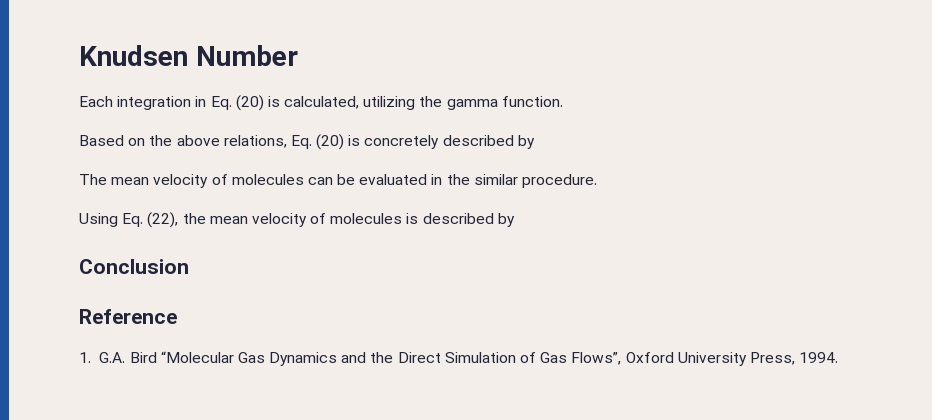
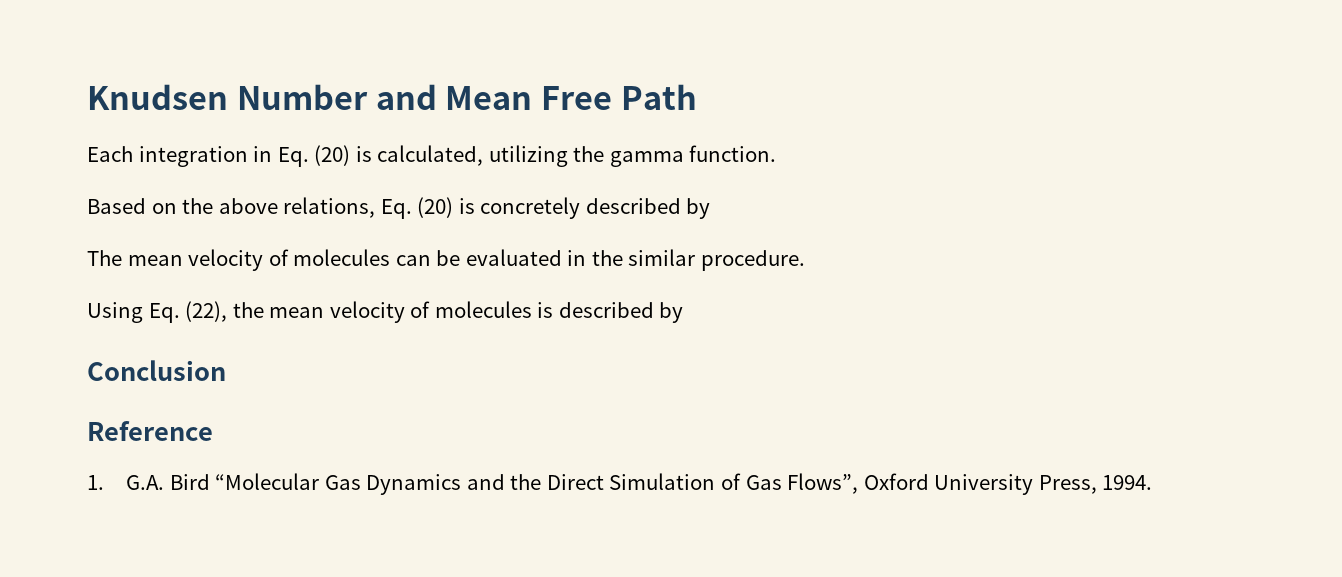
- Knudsen Number
+ Knudsen Number and Mean Free Path

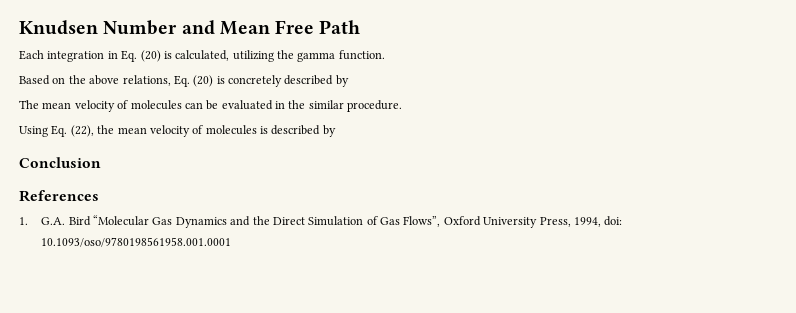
- Reference
+ References
- 1. G.A. Bird “Molecular Gas Dynamics and the Direct Simulation of Gas Flows”, Oxford University Press, 1994.
+ 1. G.A. Bird “Molecular Gas Dynamics and the Direct Simulation of Gas Flows”, Oxford University Press, 1994, doi: 10.1093/oso/9780198561958.001.0001

